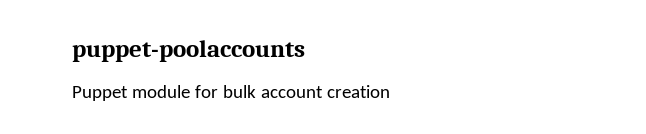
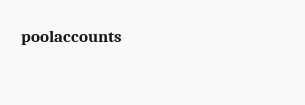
- puppet-poolaccounts
- Puppet module for bulk account creation
+ poolaccounts

